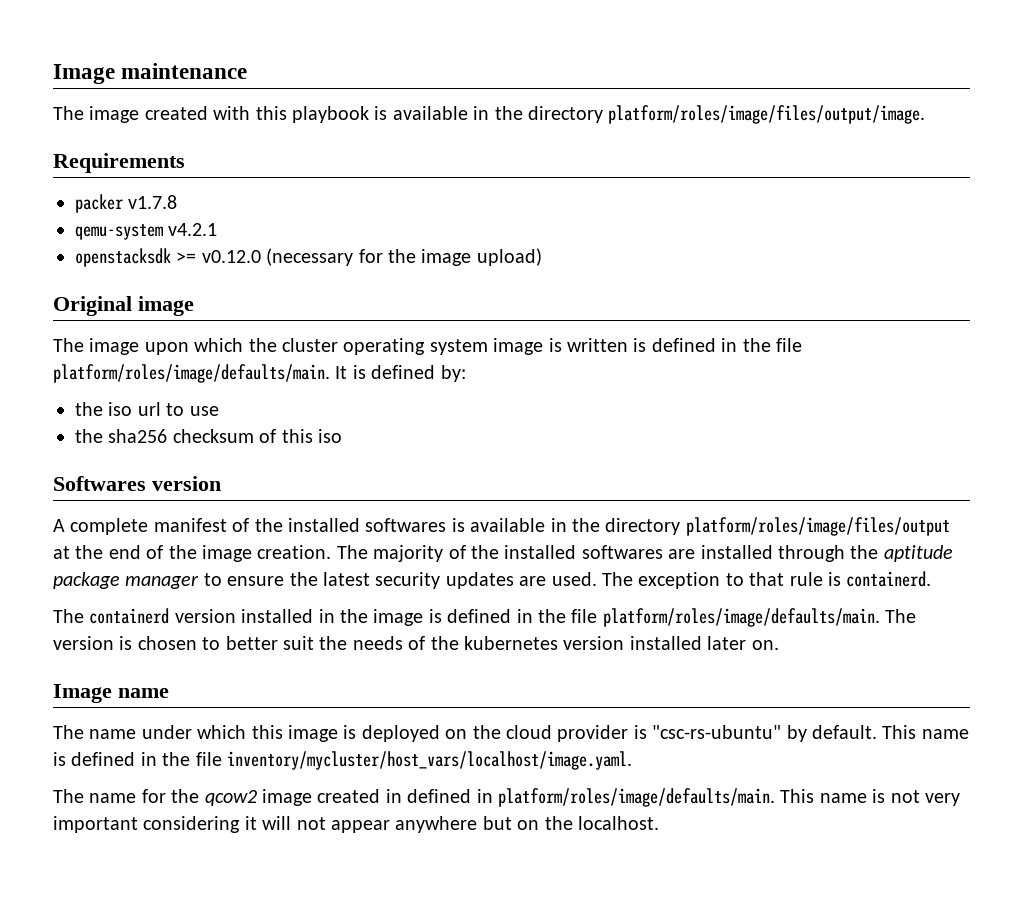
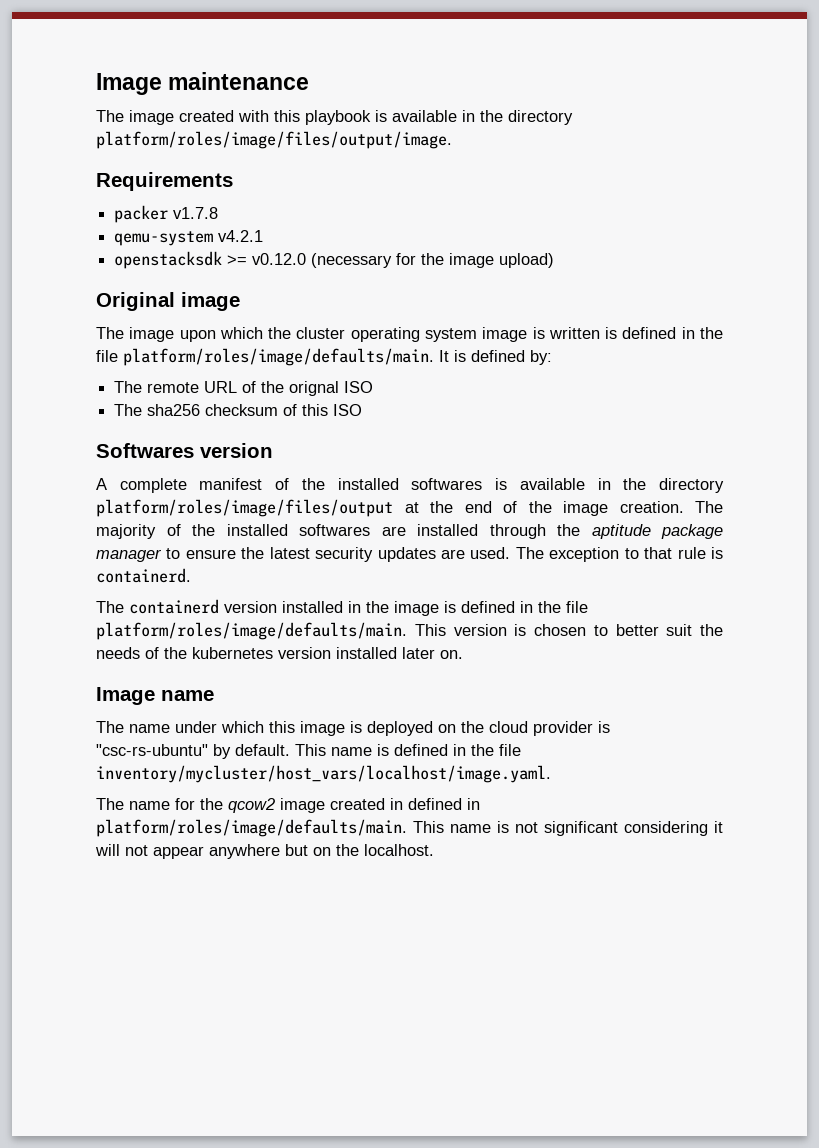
- the iso url to use
- the sha256 checksum of this iso
+ The remote URL of the orignal ISO
+ The sha256 checksum of this ISO
- The version is chosen to better suit the needs of the kubernetes version installed later on.
+ This version is chosen to better suit the needs of the kubernetes version installed later on.
- This name is not very important considering it will not appear anywhere but on the localhost.
+ This name is not significant considering it will not appear anywhere but on the localhost.

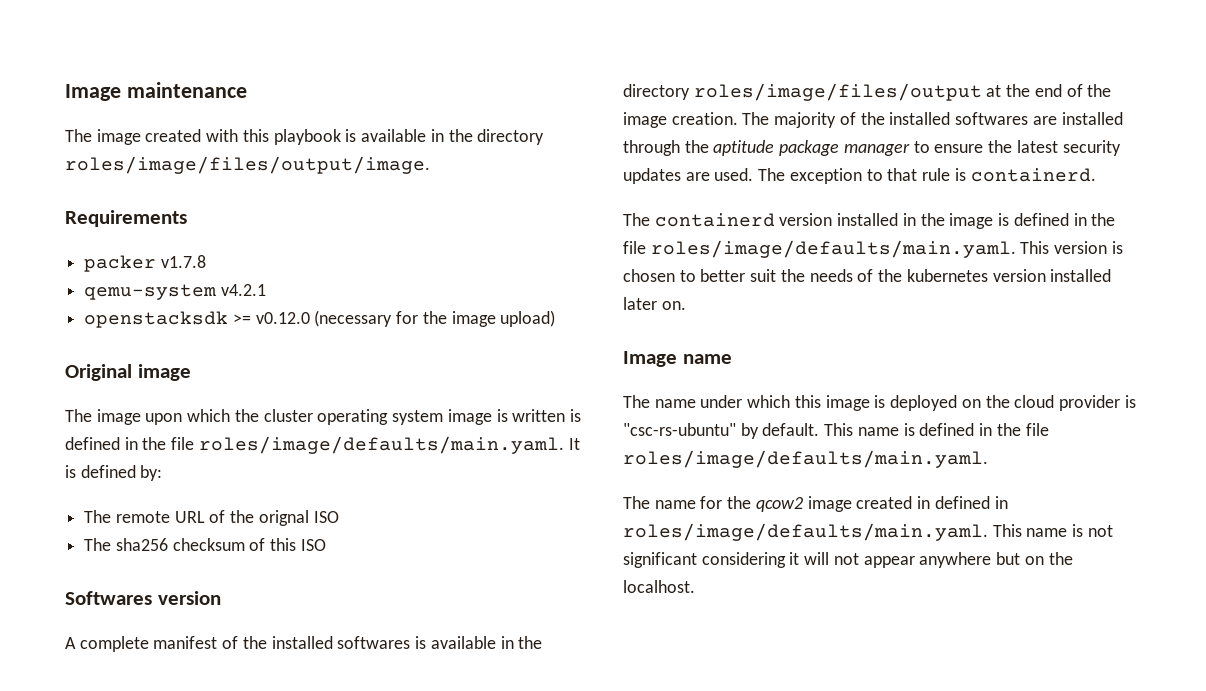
- The image created with this playbook is available in the directory platform/roles/image/files/output/image.
+ The image created with this playbook is available in the directory roles/image/files/output/image.
- The image upon which the cluster operating system image is written is defined in the file platform/roles/image/defaults/main. It is defined by:
+ The image upon which the cluster operating system image is written is defined in the file roles/image/defaults/main.yaml. It is defined by:
- A complete manifest of the installed softwares is available in the directory platform/roles/image/files/output at the end of the image creation.
+ A complete manifest of the installed softwares is available in the directory roles/image/files/output at the end of the image creation.
- The containerd version installed in the image is defined in the file platform/roles/image/defaults/main. This version is chosen to better suit the needs of the kubernetes version installed later on.
+ The containerd version installed in the image is defined in the file roles/image/defaults/main.yaml. This version is chosen to better suit the needs of the kubernetes version installed later on.
- This name is defined in the file inventory/mycluster/host_vars/localhost/image.yaml.
+ This name is defined in the file roles/image/defaults/main.yaml.
- The name for the qcow2 image created in defined in platform/roles/image/defaults/main. This name is not significant considering it will not appear anywhere but on the localhost.
+ The name for the qcow2 image created in defined in roles/image/defaults/main.yaml. This name is not significant considering it will not appear anywhere but on the localhost.

